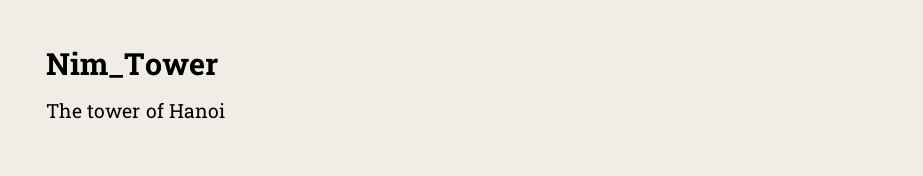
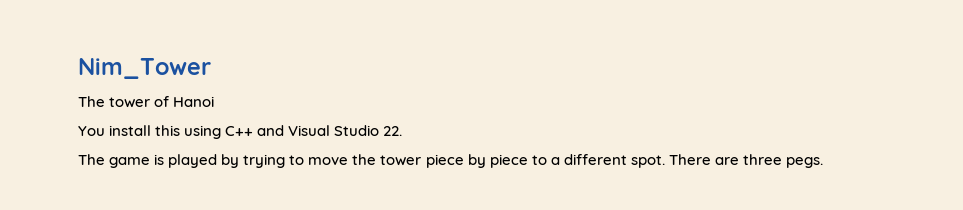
+ You install this using C++ and Visual Studio 22.
+ The game is played by trying to move the tower piece by piece to a different spot. There are three pegs.

